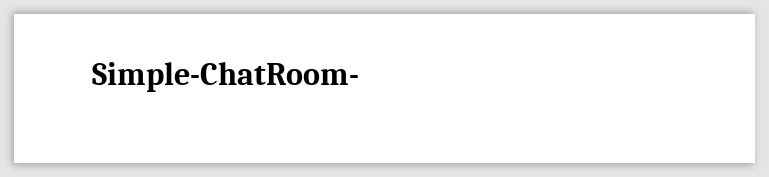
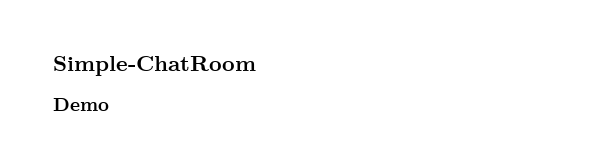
- Simple-ChatRoom-
+ Simple-ChatRoom
+ Demo

